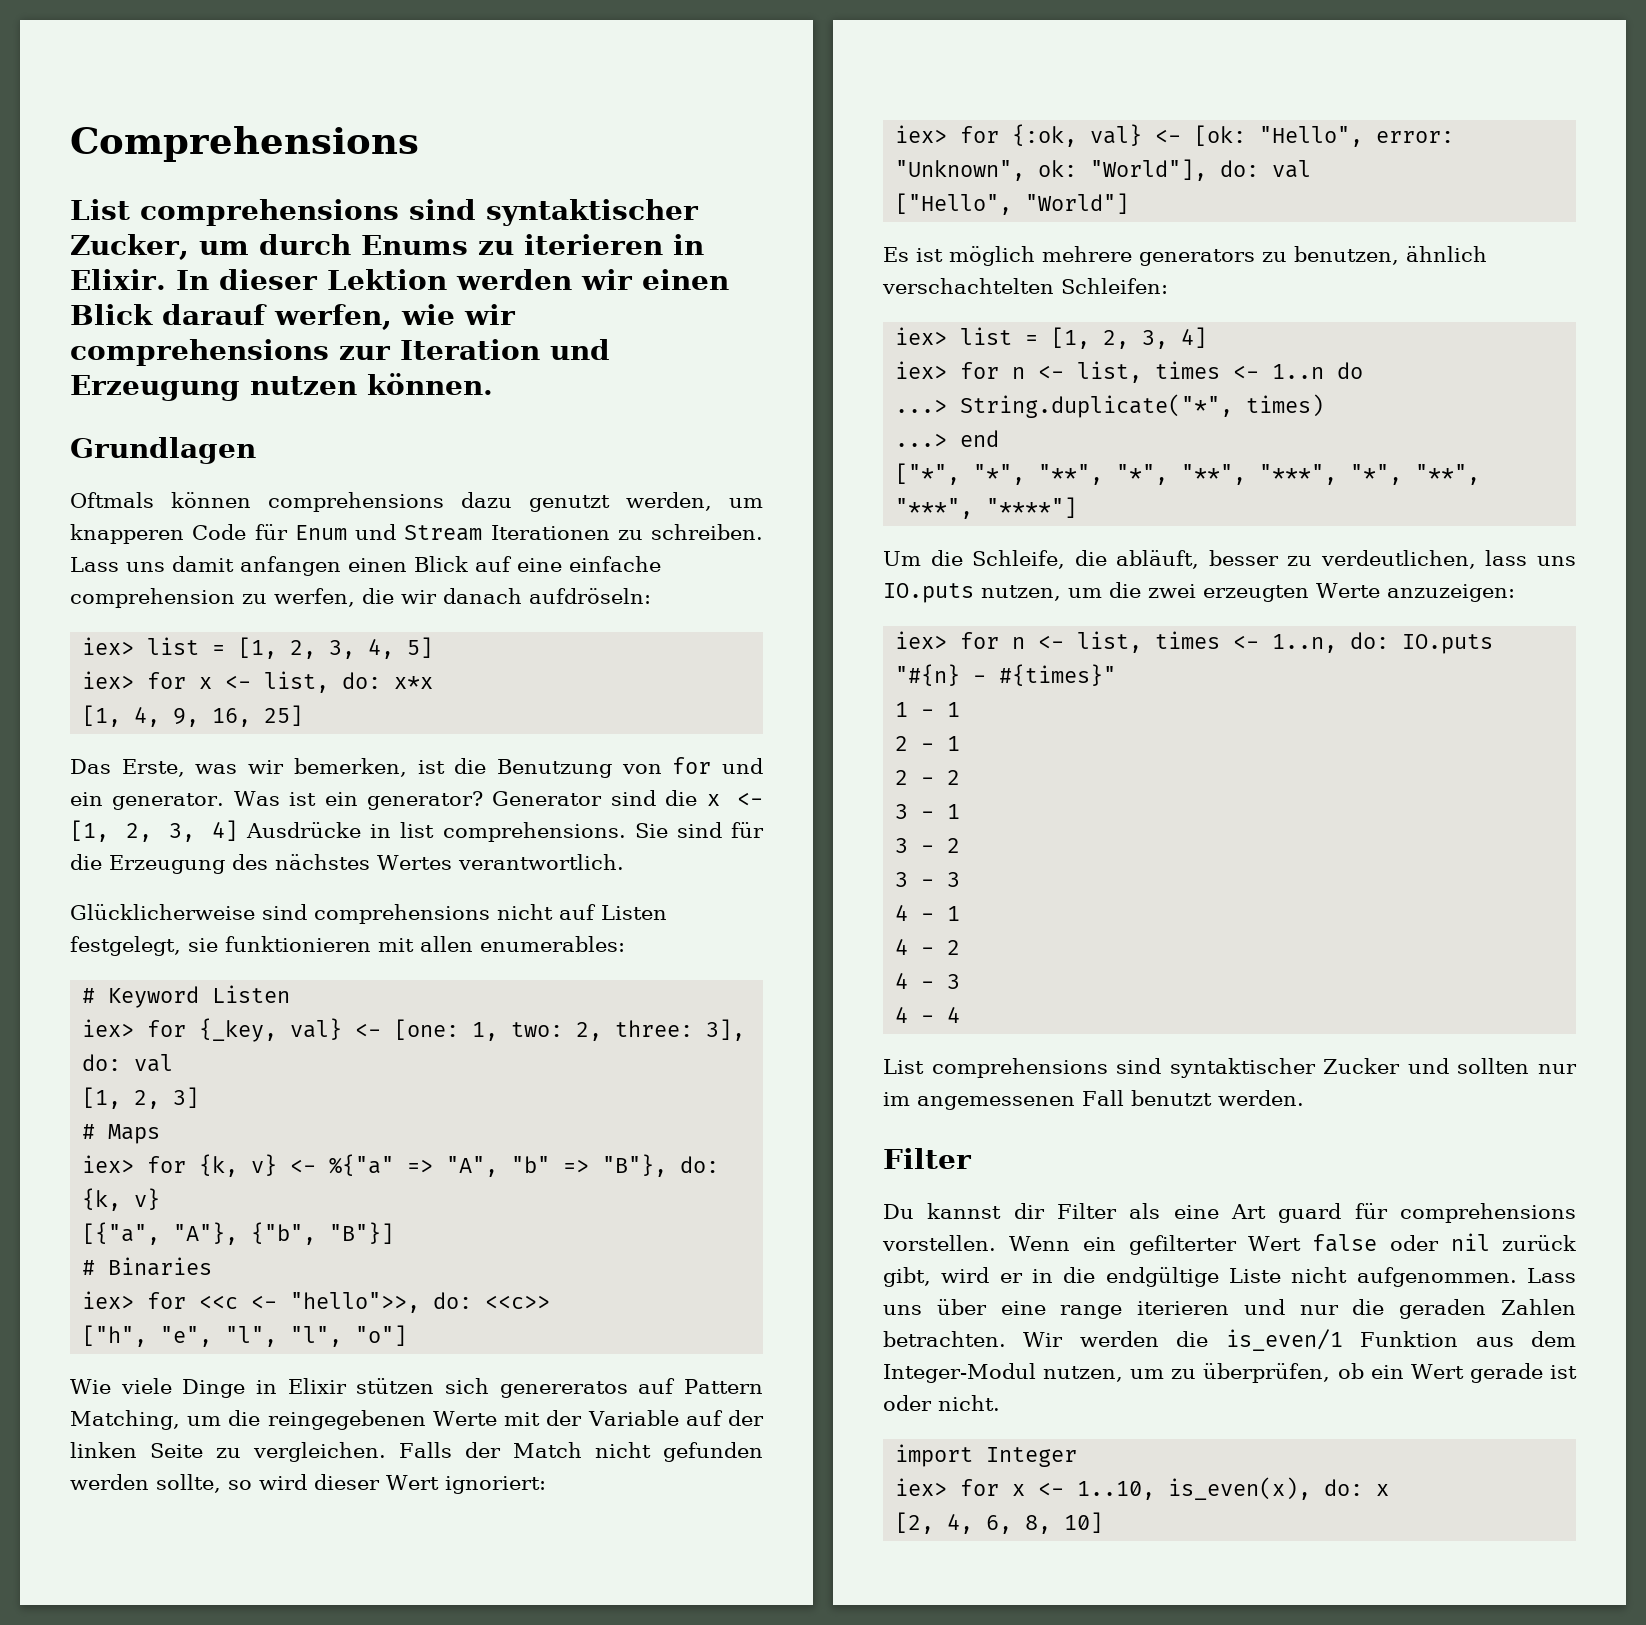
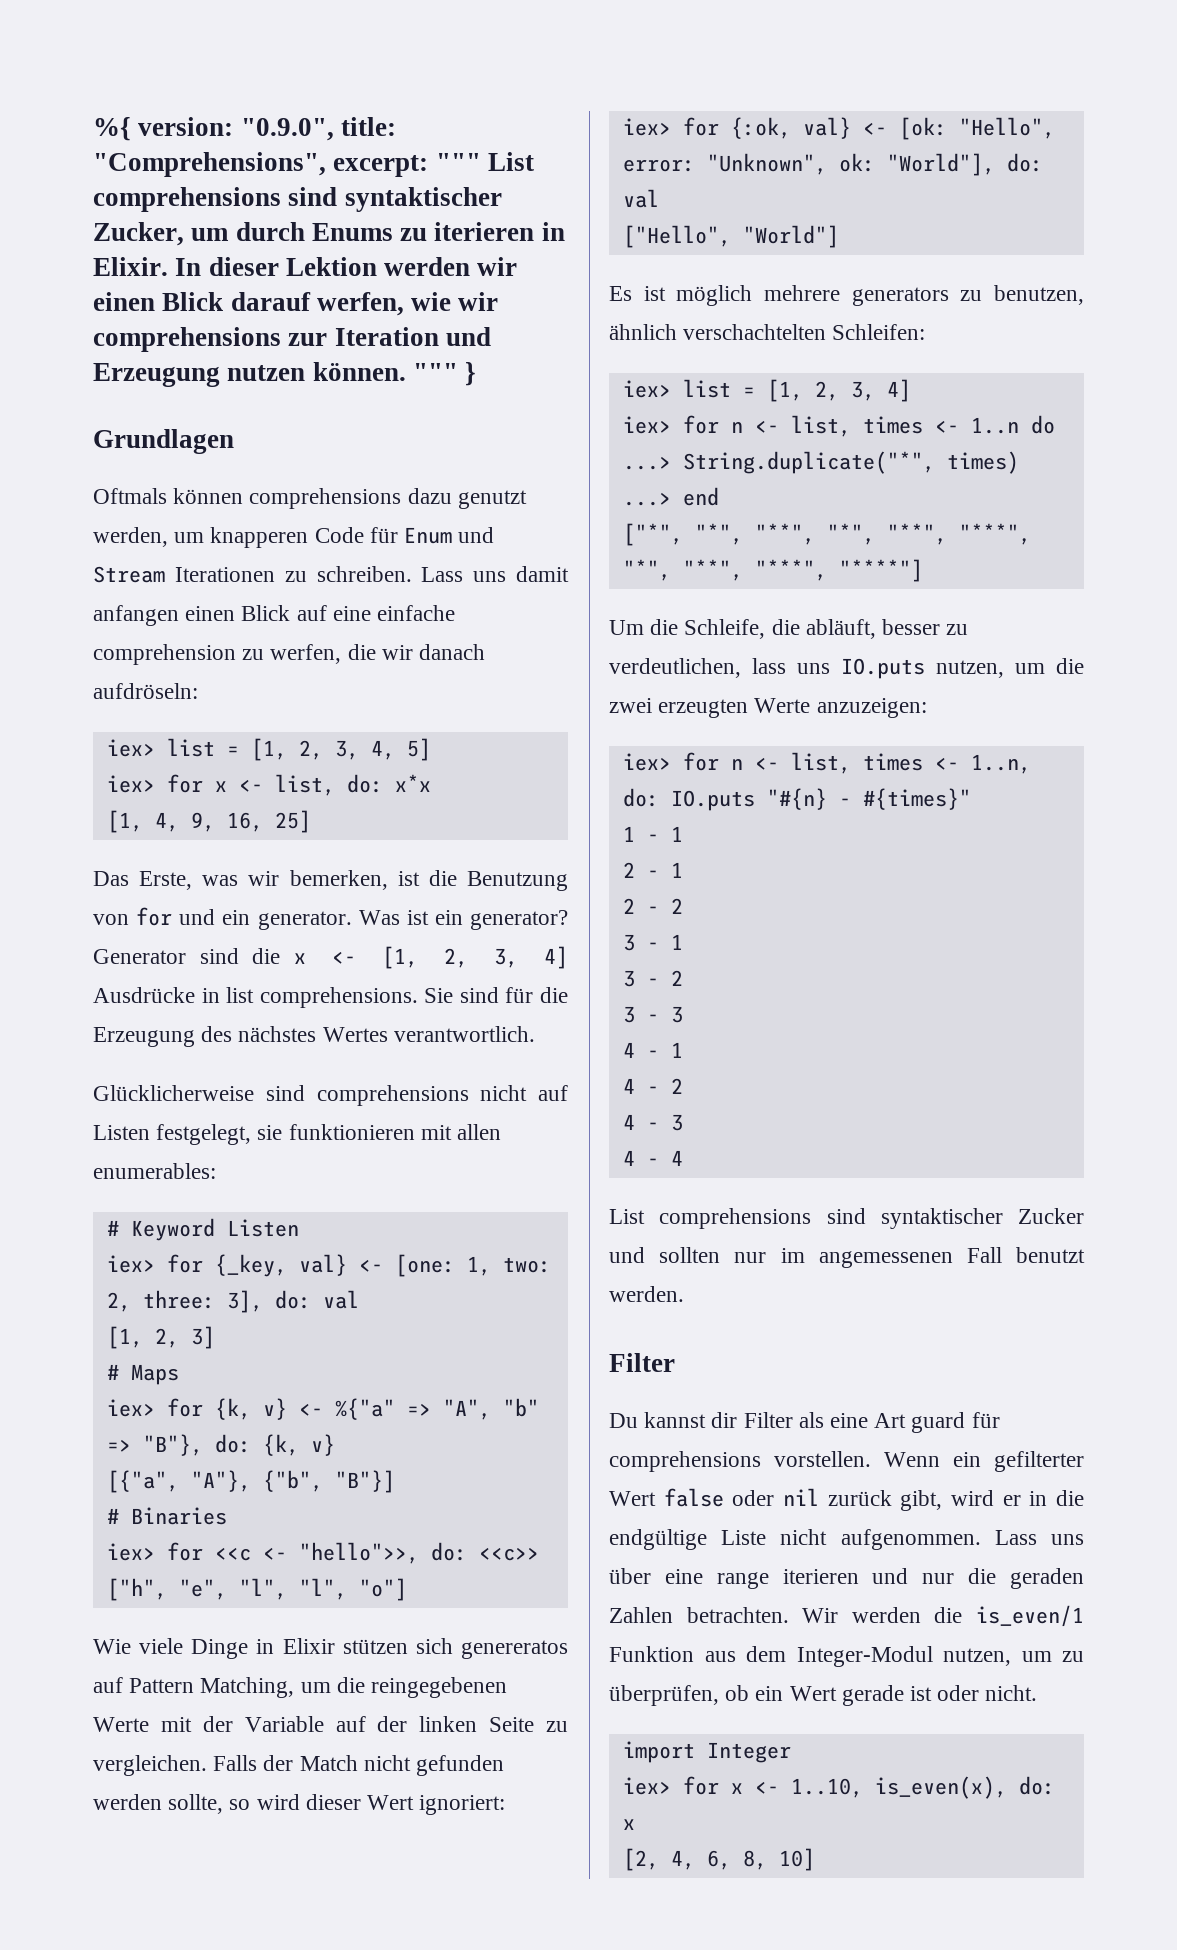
- Comprehensions
- List comprehensions sind syntaktischer Zucker, um durch Enums zu iterieren in Elixir.
+ %{ version: "0.9.0", title: "Comprehensions", excerpt: """ List comprehensions sind syntaktischer Zucker, um durch Enums zu iterieren in Elixir.
+ """ }

